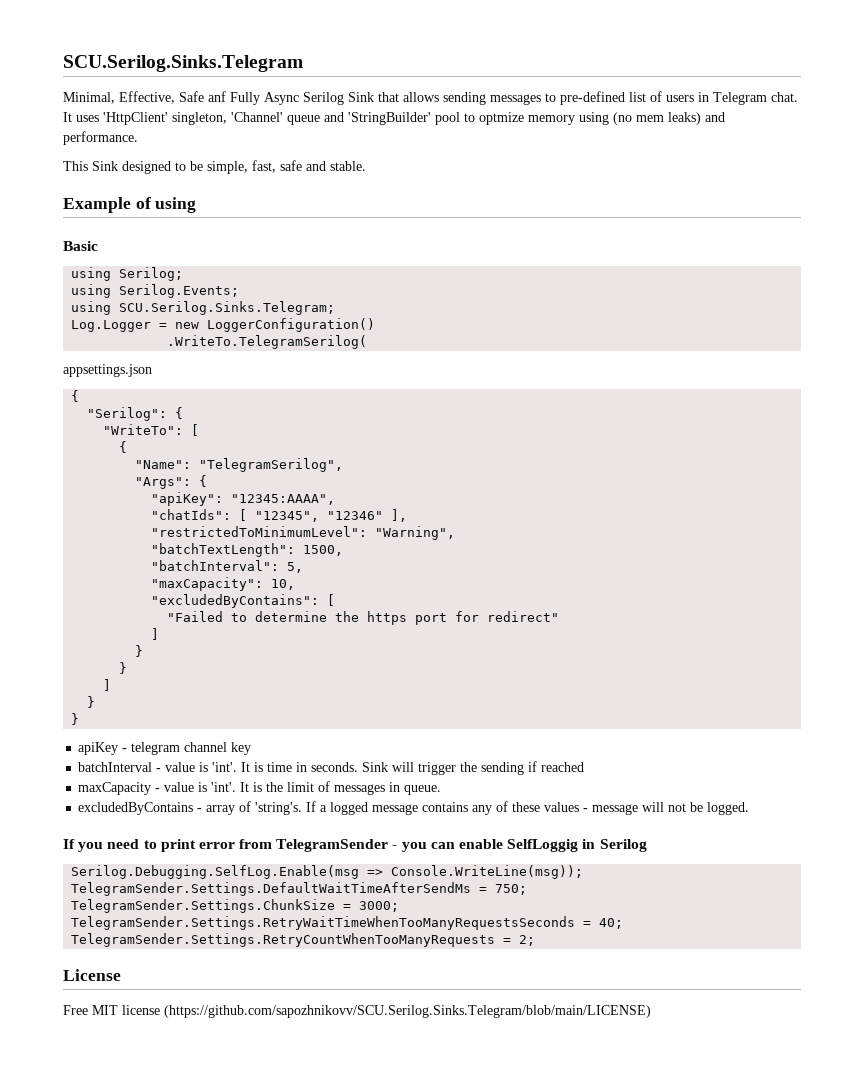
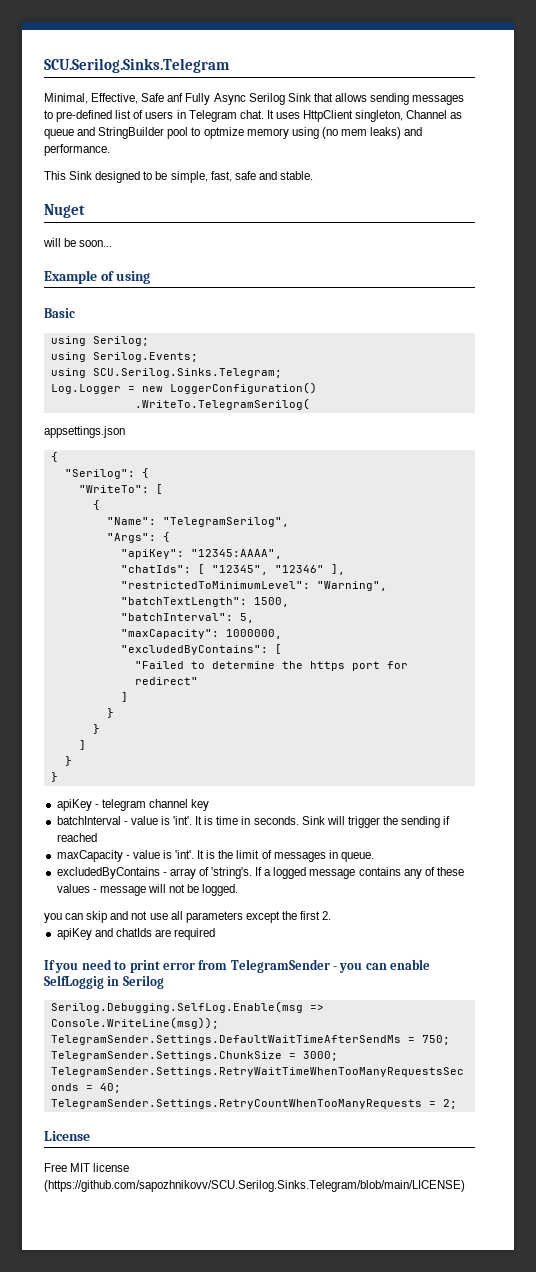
- It uses 'HttpClient' singleton, 'Channel' queue and 'StringBuilder' pool to optmize memory using (no mem leaks) and performance.
+ It uses HttpClient singleton, Channel as queue and StringBuilder pool to optmize memory using (no mem leaks) and performance.
+ Nuget
+ will be soon...
- "maxCapacity": 10,
+ "maxCapacity": 1000000,
+ you can skip and not use all parameters except the first 2.
+ apiKey and chatIds are required

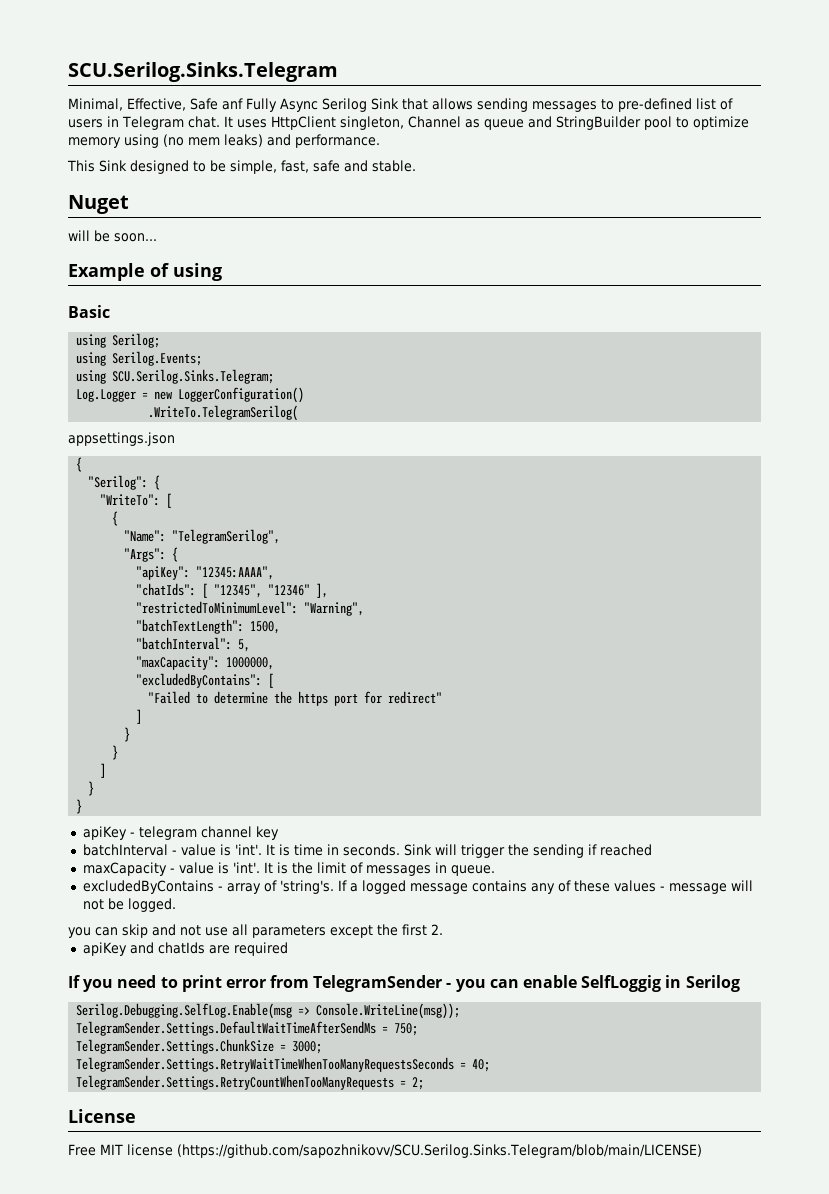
- It uses HttpClient singleton, Channel as queue and StringBuilder pool to optmize memory using (no mem leaks) and performance.
+ It uses HttpClient singleton, Channel as queue and StringBuilder pool to optimize memory using (no mem leaks) and performance.

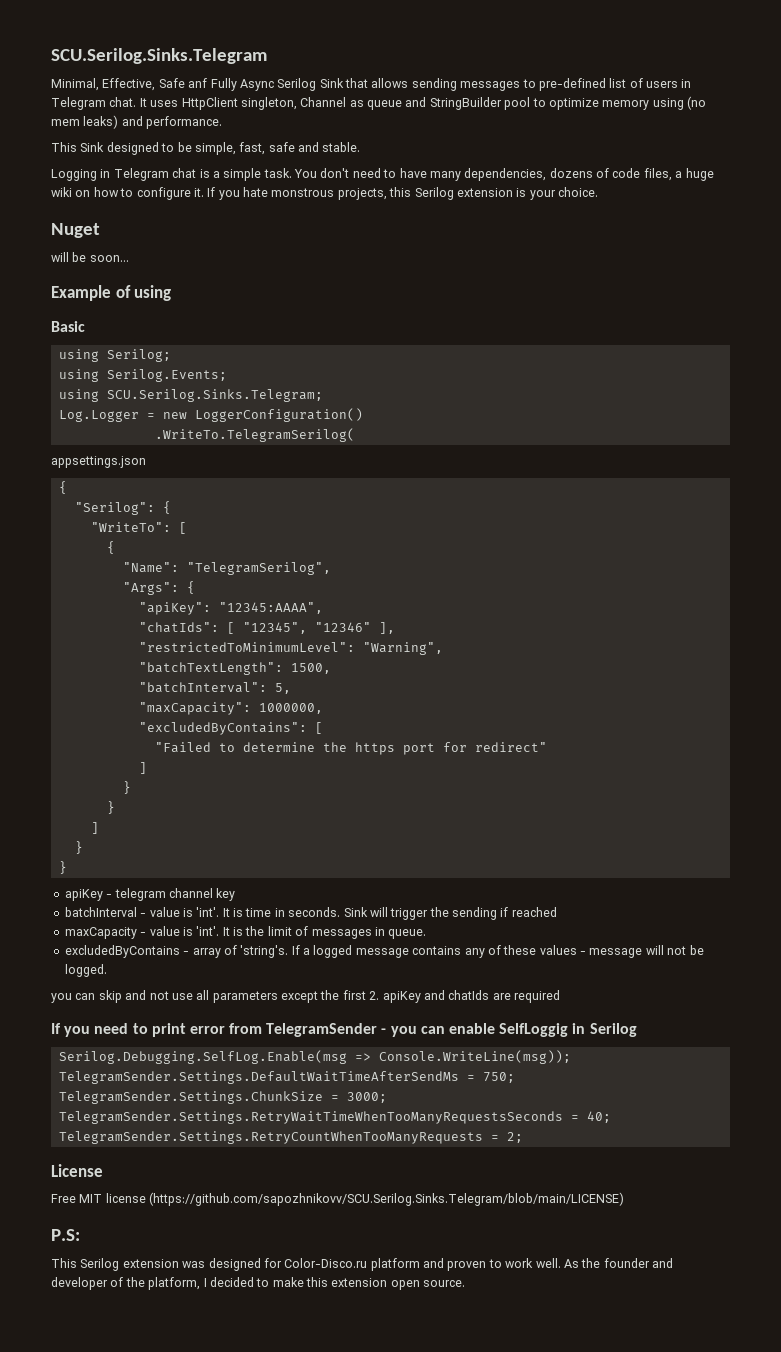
+ Logging in Telegram chat is a simple task. You don't need to have many dependencies, dozens of code files, a huge wiki on how to configure it. If you hate monstrous projects, this Serilog extension is your choice.
- you can skip and not use all parameters except the first 2.
- apiKey and chatIds are required
+ you can skip and not use all parameters except the first 2. apiKey and chatIds are required
+ P.S:
+ This Serilog extension was designed for Color-Disco.ru platform and proven to work well. As the founder and developer of the platform, I decided to make this extension open source.

